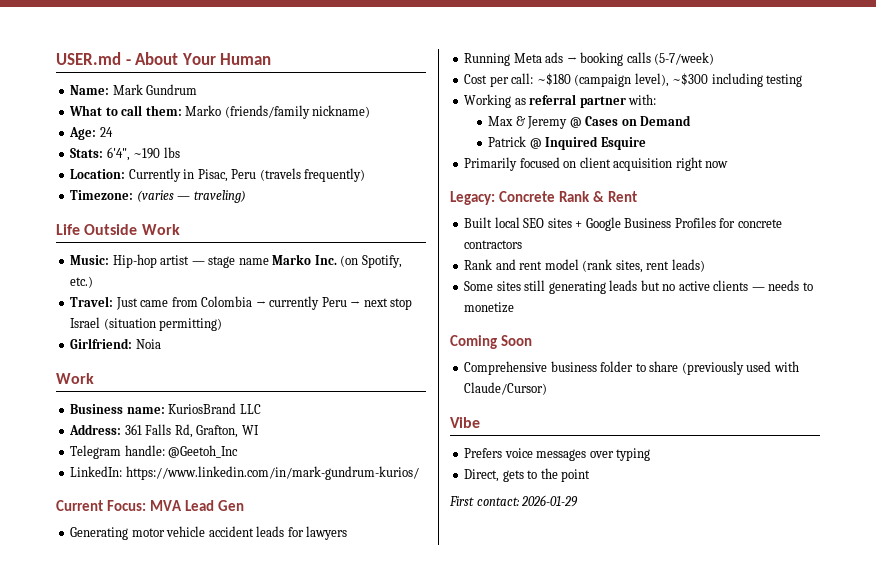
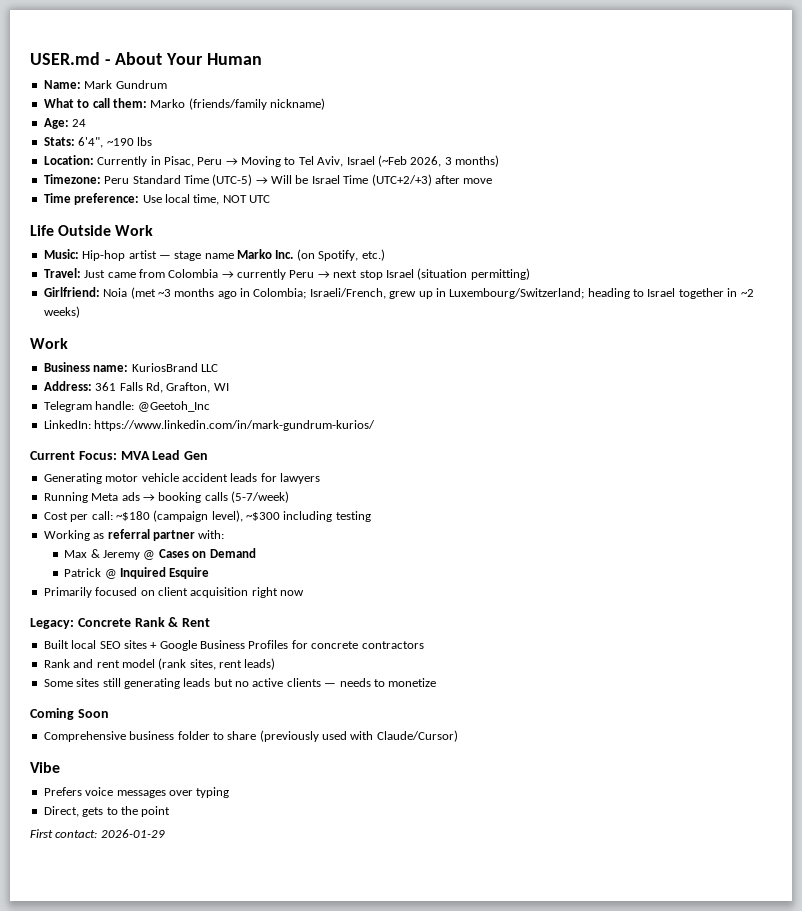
- Location: Currently in Pisac, Peru (travels frequently)
- Timezone: (varies — traveling)
+ Location: Currently in Pisac, Peru → Moving to Tel Aviv, Israel (~Feb 2026, 3 months)
+ Timezone: Peru Standard Time (UTC-5) → Will be Israel Time (UTC+2/+3) after move
+ Time preference: Use local time, NOT UTC
- Girlfriend: Noia
+ Girlfriend: Noia (met ~3 months ago in Colombia; Israeli/French, grew up in Luxembourg/Switzerland; heading to Israel together in ~2 weeks)

